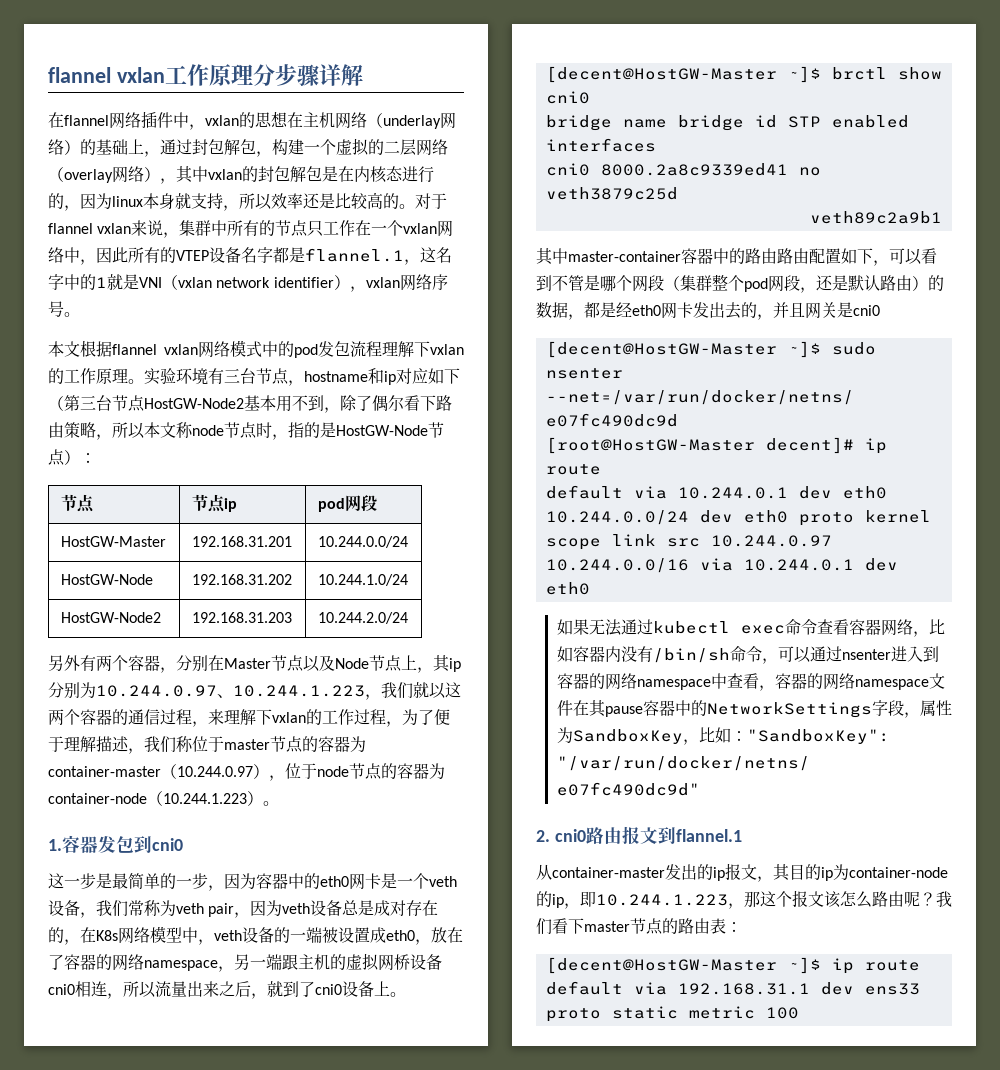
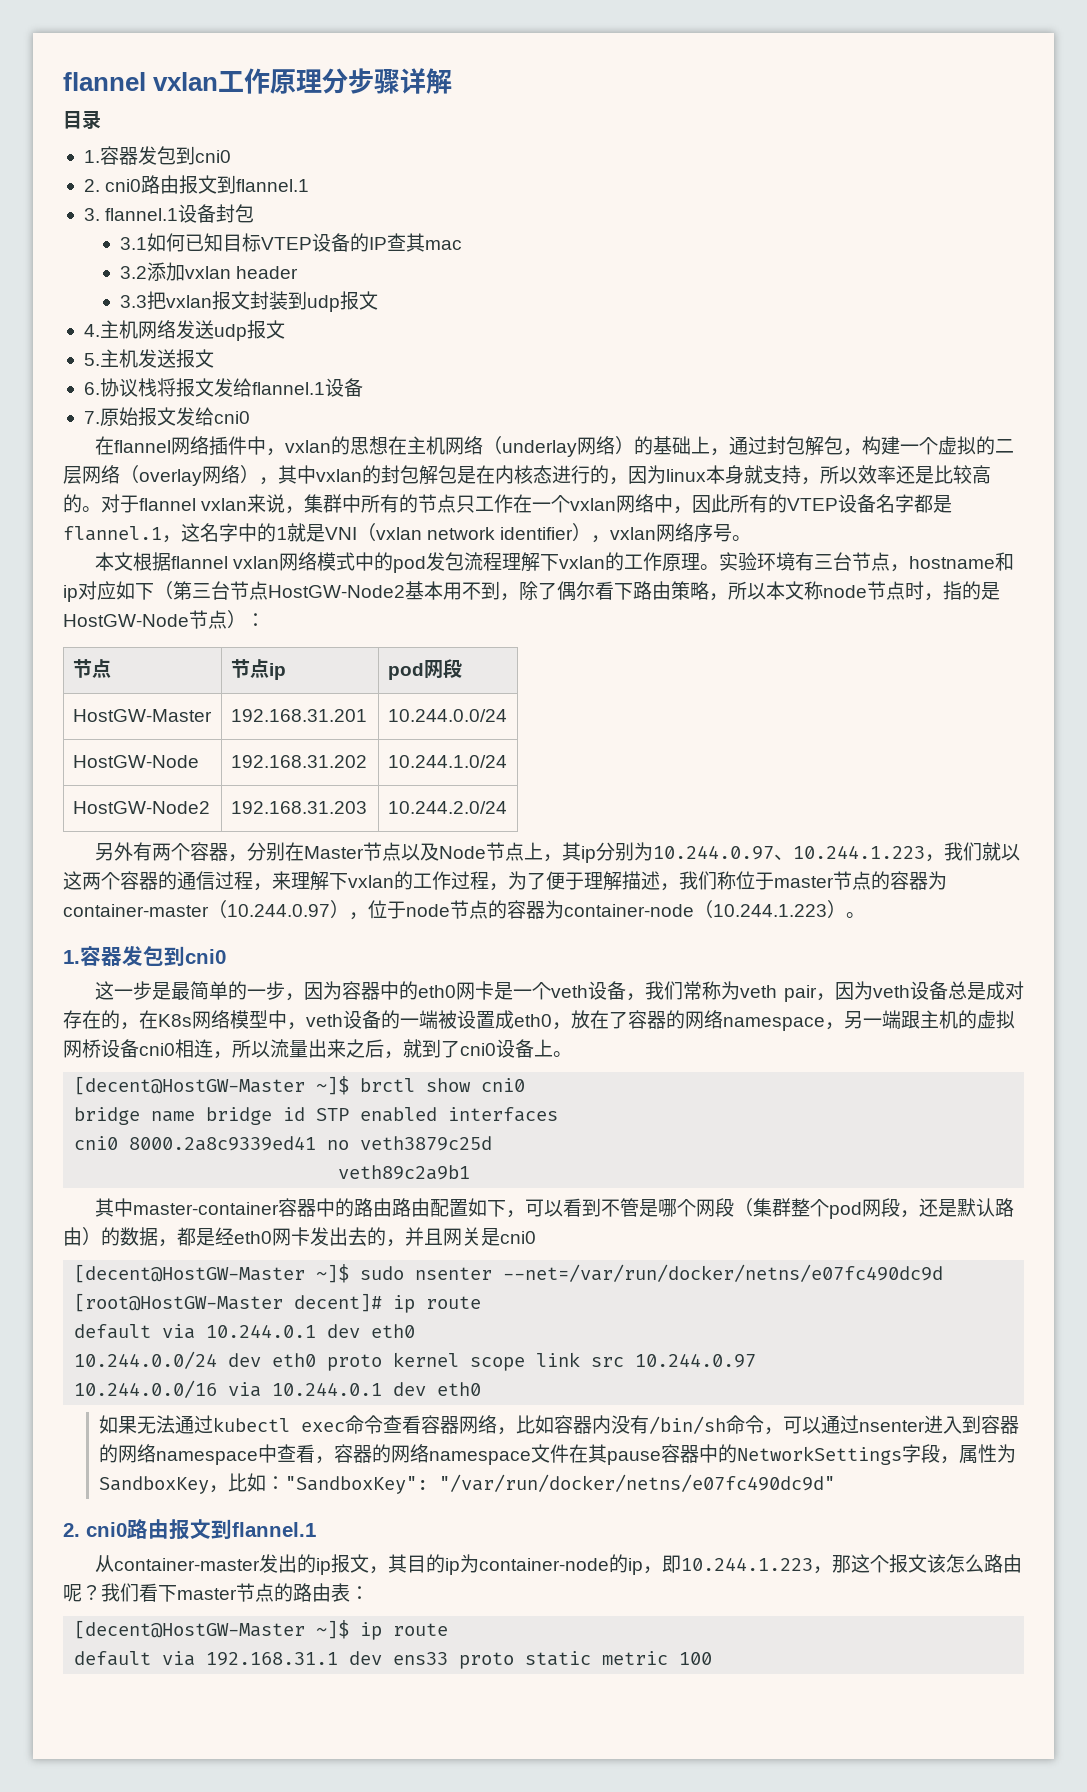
+ 目录
+ 1.容器发包到cni0
+ 2. cni0路由报文到flannel.1
+ 3. flannel.1设备封包
+ 3.1如何已知目标VTEP设备的IP查其mac
+ 3.2添加vxlan header
+ 3.3把vxlan报文封装到udp报文
+ 4.主机网络发送udp报文
+ 5.主机发送报文
+ 6.协议栈将报文发给flannel.1设备
+ 7.原始报文发给cni0

